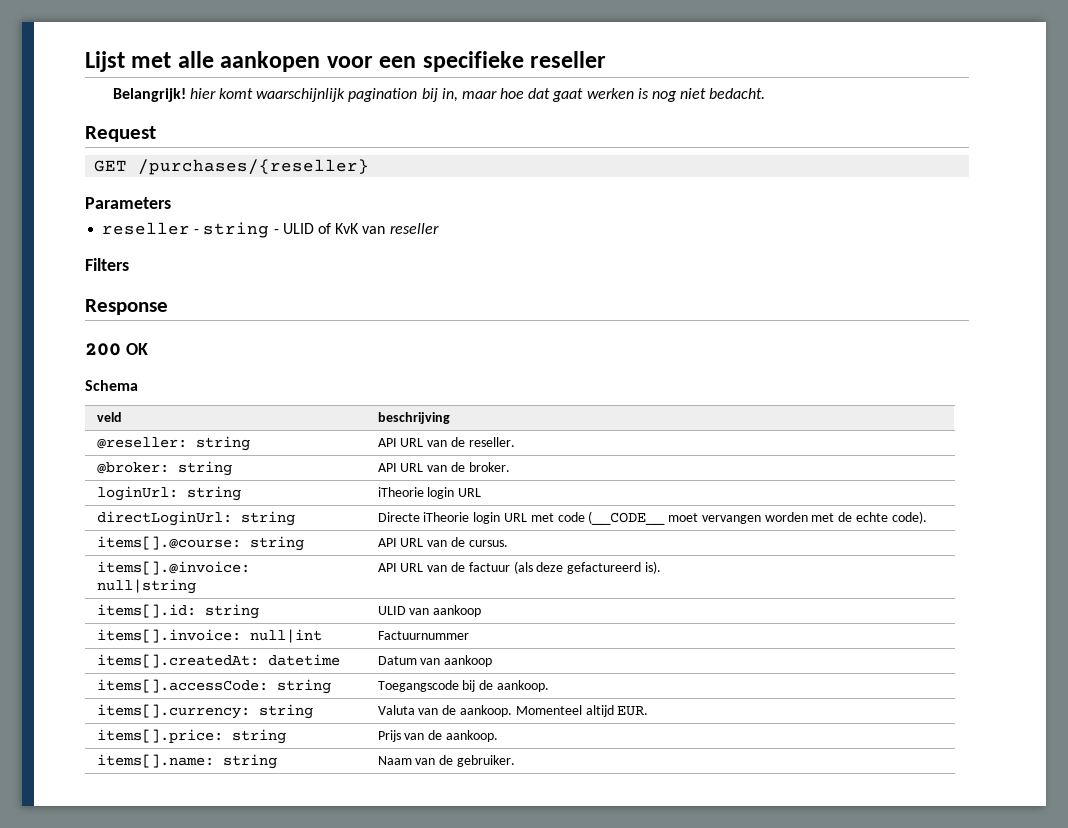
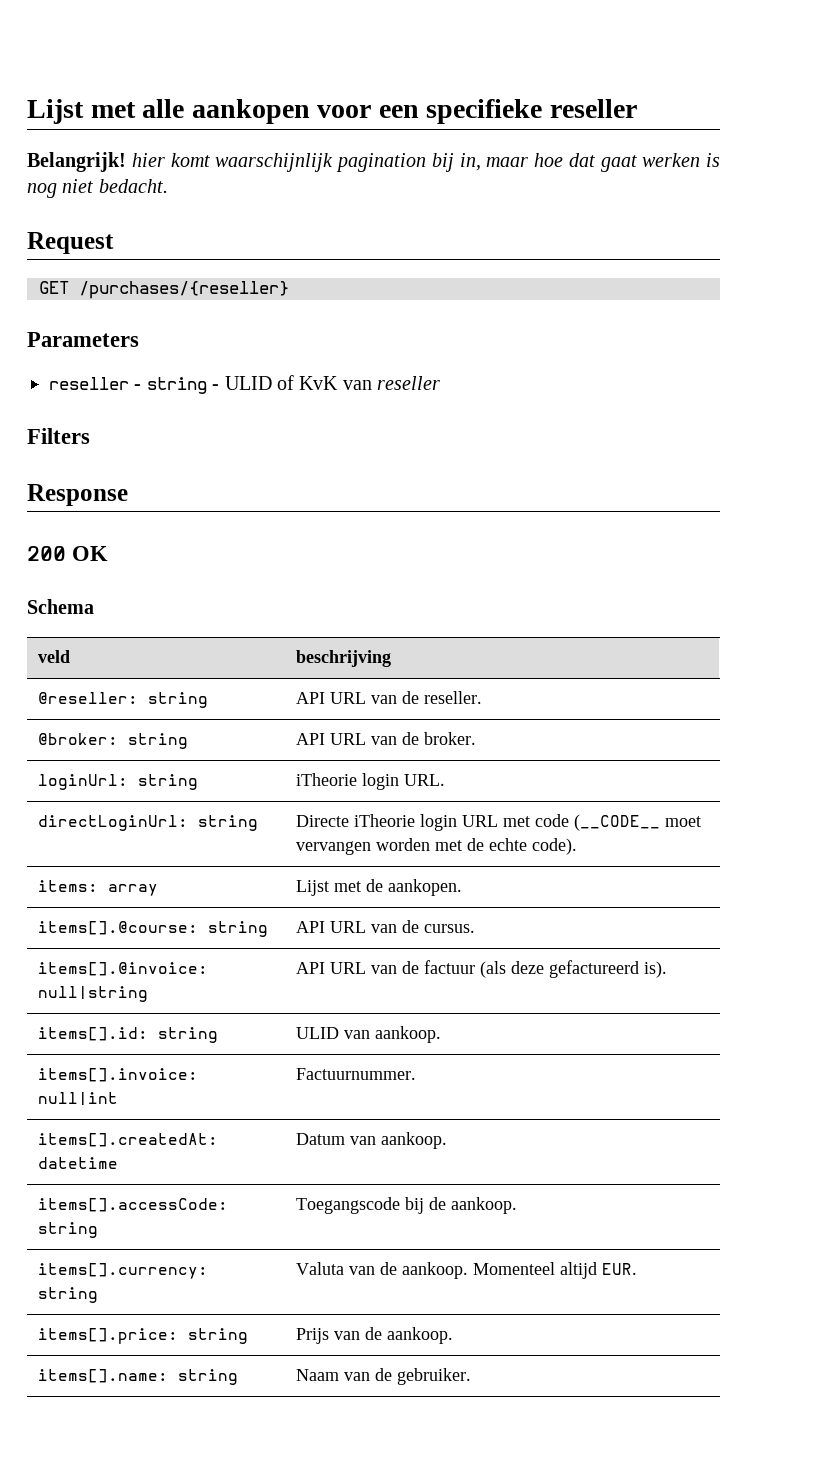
- loginUrl: string | iTheorie login URL
+ loginUrl: string | iTheorie login URL.
+ items: array | Lijst met de aankopen.
- items[].id: string | ULID van aankoop
+ items[].id: string | ULID van aankoop.
- items[].invoice: null|int | Factuurnummer
+ items[].invoice: null|int | Factuurnummer.
- items[].createdAt: datetime | Datum van aankoop
+ items[].createdAt: datetime | Datum van aankoop.

